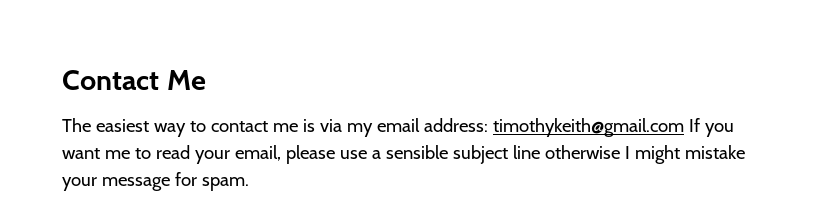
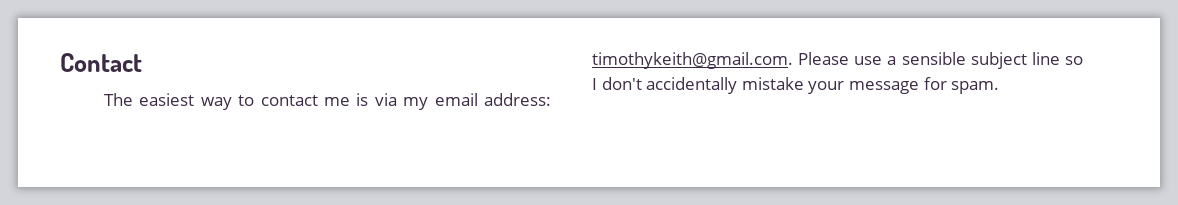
- Contact Me
+ Contact
- The easiest way to contact me is via my email address: timothykeith@gmail.com If you want me to read your email, please use a sensible subject line otherwise I might mistake your message for spam.
+ The easiest way to contact me is via my email address: timothykeith@gmail.com. Please use a sensible subject line so I don't accidentally mistake your message for spam.

